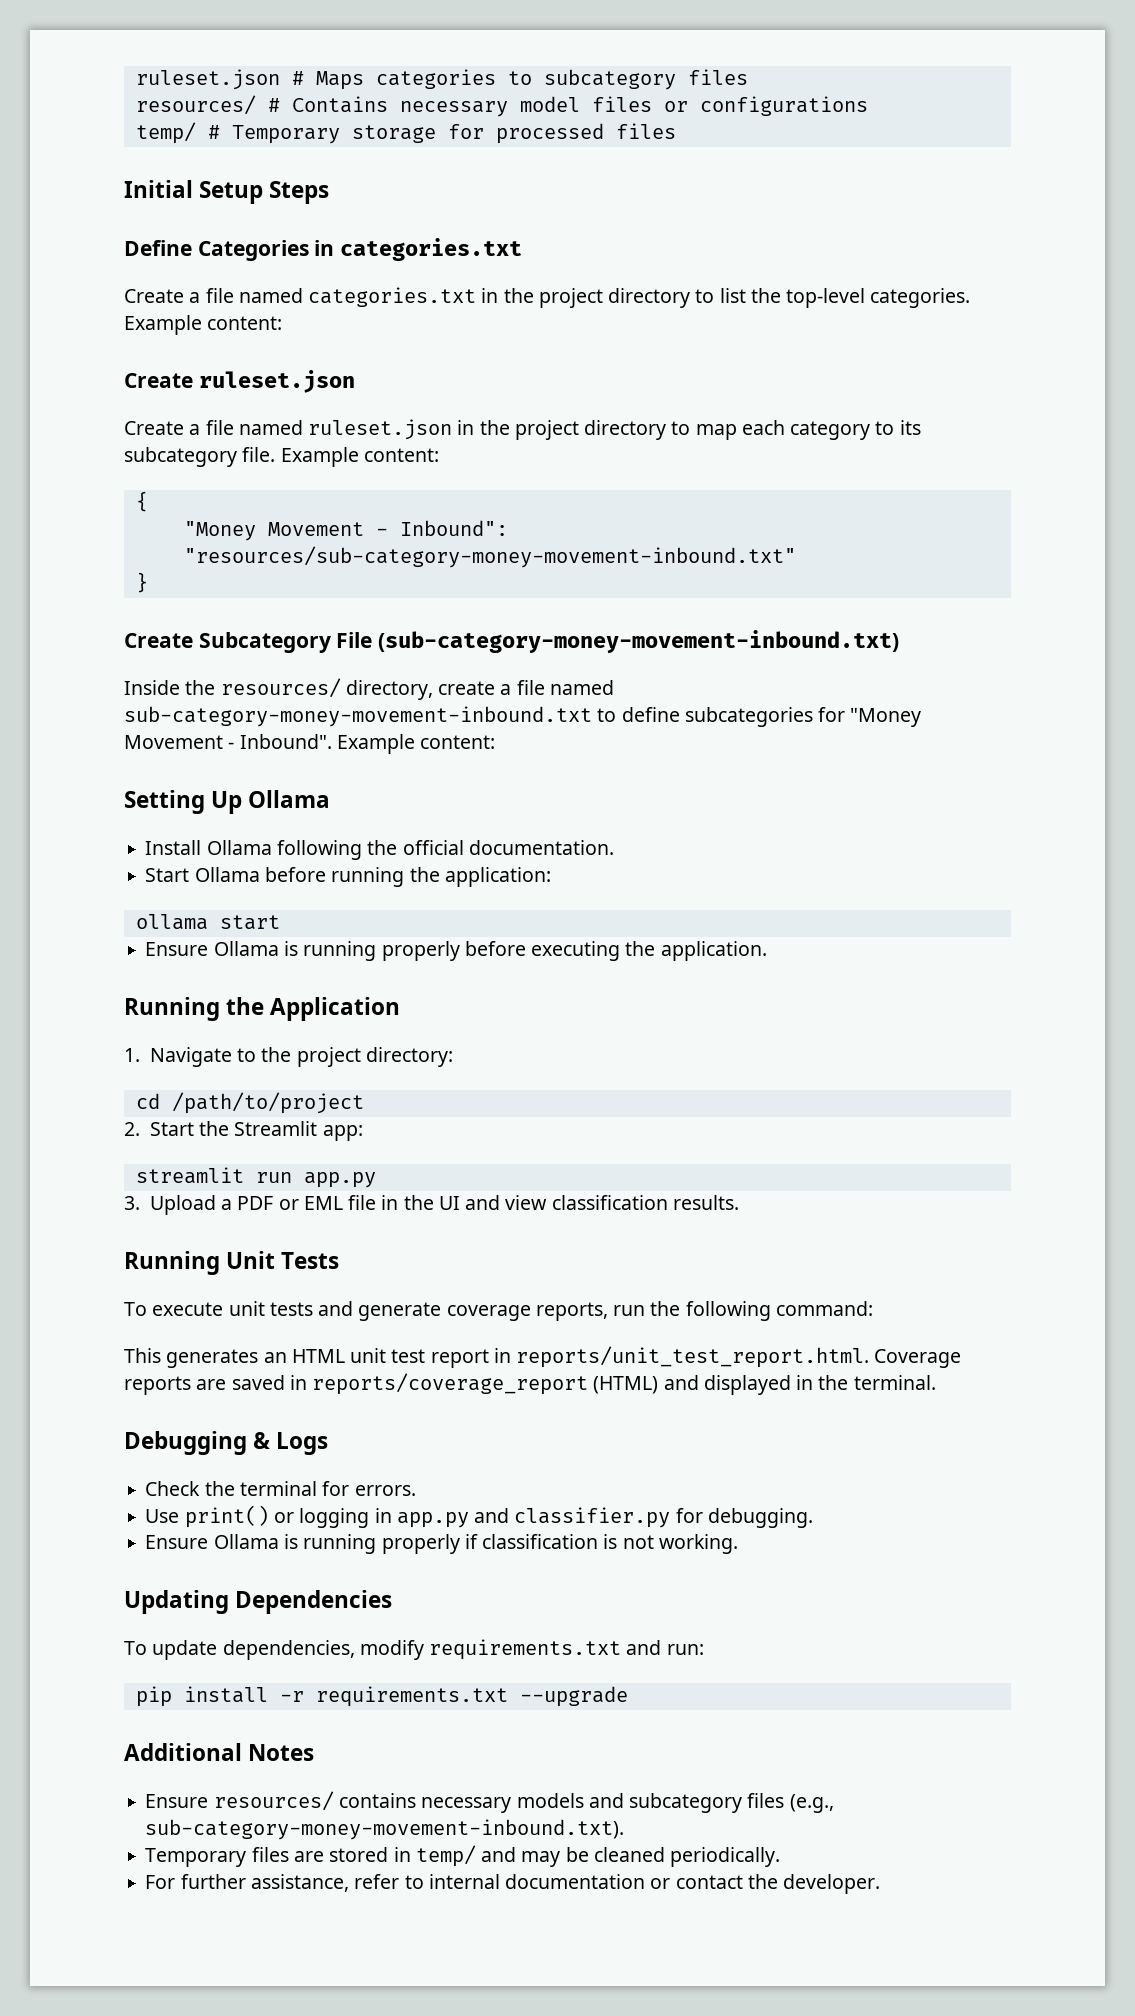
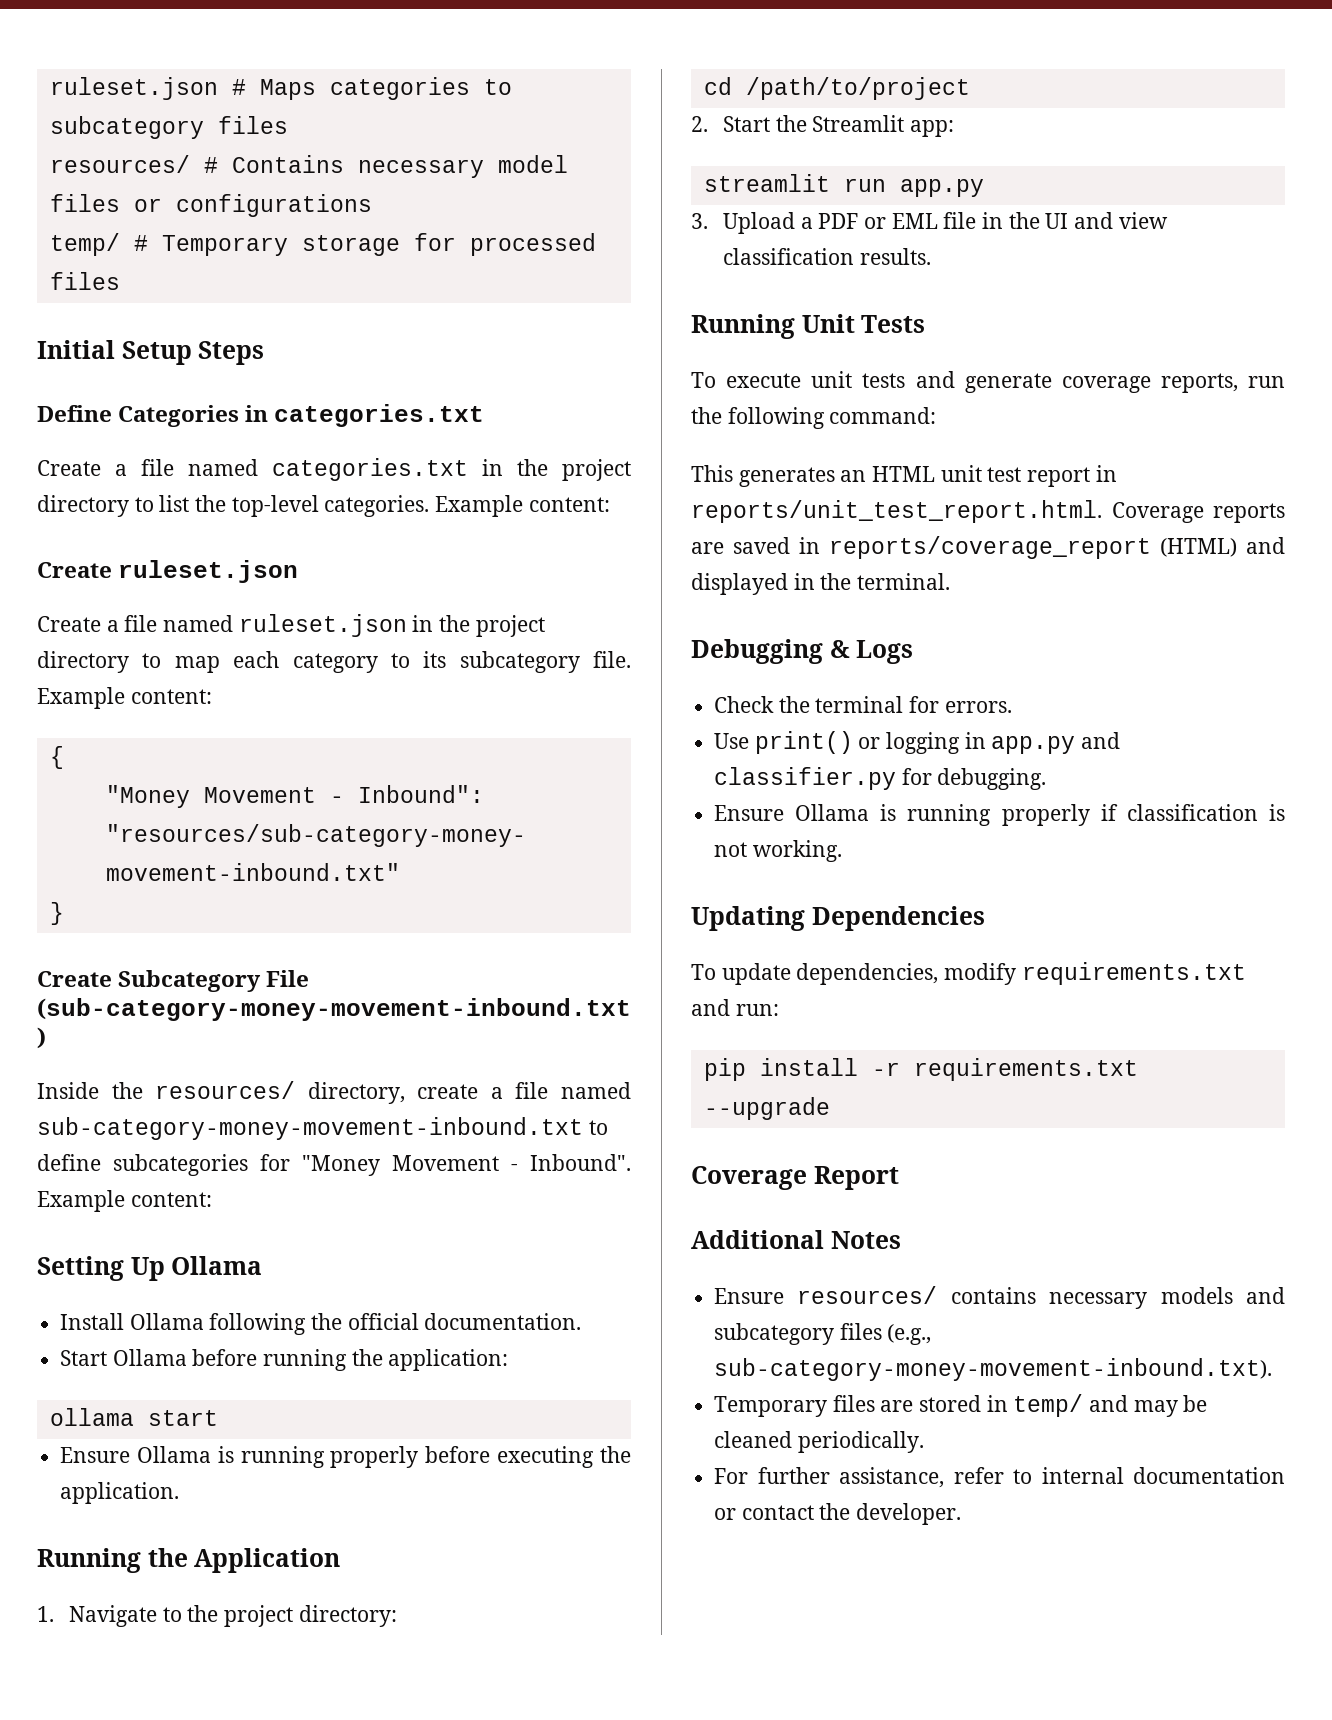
+ Coverage Report

